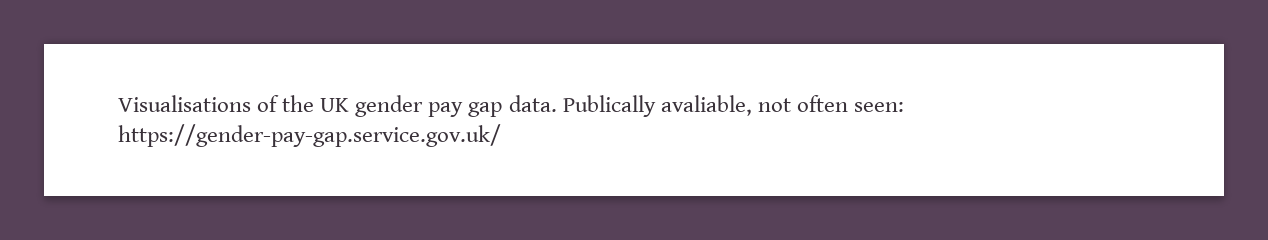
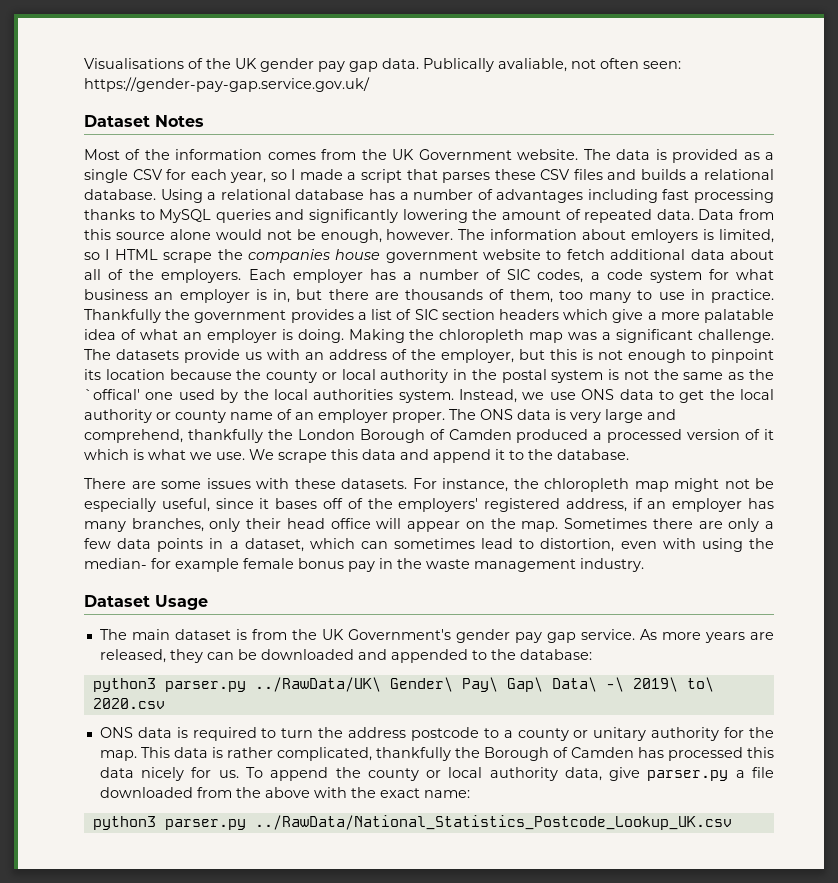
+ Dataset Notes
+ Most of the information comes from the UK Government website. The data is provided as a single CSV for each year, so I made a script that parses these CSV files and builds a relational database. Using a relational database has a number of advantages including fast processing thanks to MySQL queries and significantly lowering the amount of repeated data. Data from this source alone would not be enough, however. The information about emloyers is limited, so I HTML scrape the companies house government website to fetch additional data about all of the employers. Each employer has a number of SIC codes, a code system for what business an employer is in, but there are thousands of them, too many to use in practice. Thankfully the government provides a list of SIC section headers which give a more palatable idea of what an employer is doing. Making the chloropleth map was a significant challenge. The datasets provide us with an address of the employer, but this is not enough to pinpoint its location because the county or local authority in the postal system is not the same as the `offical' one used by the local authorities system. Instead, we use ONS data to get the local authority or county name of an employer proper. The ONS data is very large and comprehend, thankfully the London Borough of Camden produced a processed version of it which is what we use. We scrape this data and append it to the database.
+ There are some issues with these datasets. For instance, the chloropleth map might not be especially useful, since it bases off of the employers' registered address, if an employer has many branches, only their head office will appear on the map. Sometimes there are only a few data points in a dataset, which can sometimes lead to distortion, even with using the median- for example female bonus pay in the waste management industry.
+ Dataset Usage
+ The main dataset is from the UK Government's gender pay gap service. As more years are released, they can be downloaded and appended to the database:
+ python3 parser.py ../RawData/UK\ Gender\ Pay\ Gap\ Data\ -\ 2019\ to\ 2020.csv
+ ONS data is required to turn the address postcode to a county or unitary authority for the map. This data is rather complicated, thankfully the Borough of Camden has processed this data nicely for us. To append the county or local authority data, give parser.py a file downloaded from the above with the exact name:
+ python3 parser.py ../RawData/National_Statistics_Postcode_Lookup_UK.csv

